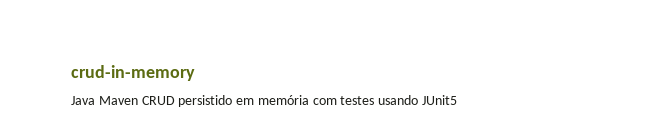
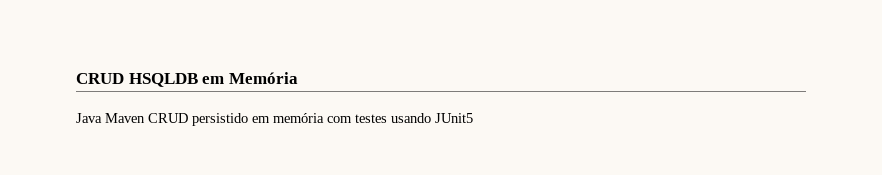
- crud-in-memory
+ CRUD HSQLDB em Memória

